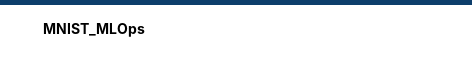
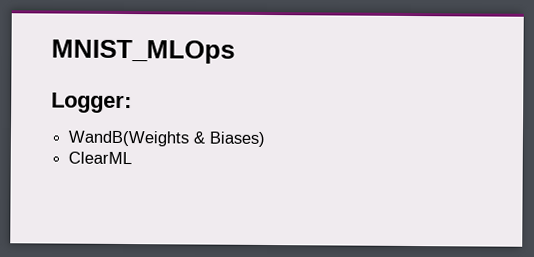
+ Logger:
+ WandB(Weights & Biases)
+ ClearML

